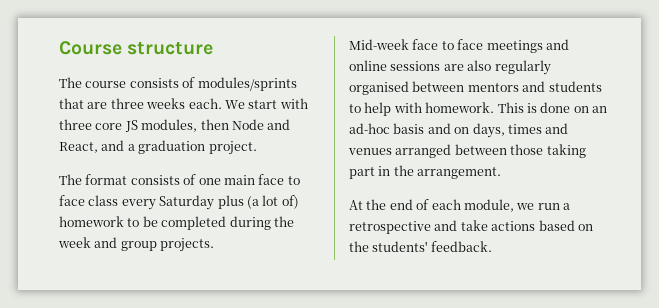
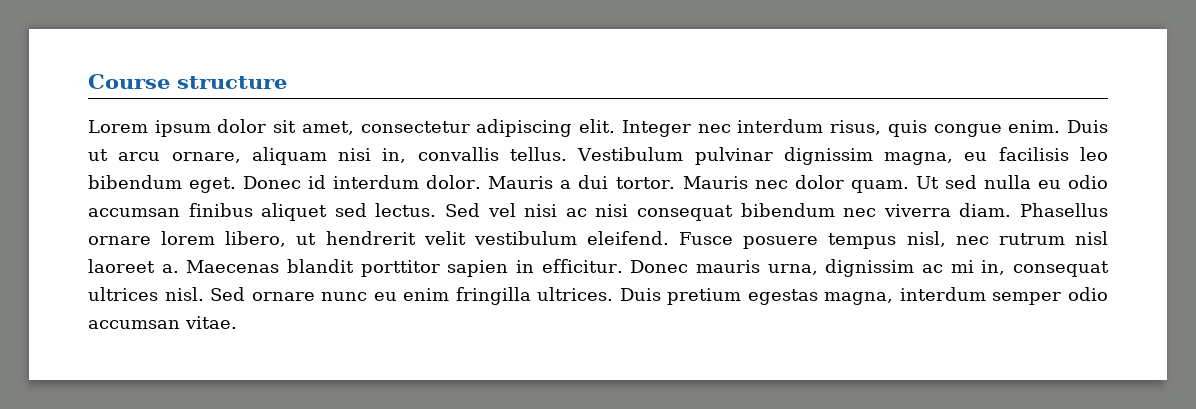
- The course consists of modules/sprints that are three weeks each. We start with three core JS modules, then Node and React, and a graduation project.
- The format consists of one main face to face class every Saturday plus (a lot of) homework to be completed during the week and group projects.
- Mid-week face to face meetings and online sessions are also regularly organised between mentors and students to help with homework. This is done on an ad-hoc basis and on days, times and venues arranged between those taking part in the arrangement.
- At the end of each module, we run a retrospective and take actions based on the students' feedback.
+ Lorem ipsum dolor sit amet, consectetur adipiscing elit. Integer nec interdum risus, quis congue enim. Duis ut arcu ornare, aliquam nisi in, convallis tellus. Vestibulum pulvinar dignissim magna, eu facilisis leo bibendum eget. Donec id interdum dolor. Mauris a dui tortor. Mauris nec dolor quam. Ut sed nulla eu odio accumsan finibus aliquet sed lectus. Sed vel nisi ac nisi consequat bibendum nec viverra diam. Phasellus ornare lorem libero, ut hendrerit velit vestibulum eleifend. Fusce posuere tempus nisl, nec rutrum nisl laoreet a. Maecenas blandit porttitor sapien in efficitur. Donec mauris urna, dignissim ac mi in, consequat ultrices nisl. Sed ornare nunc eu enim fringilla ultrices. Duis pretium egestas magna, interdum semper odio accumsan vitae.

